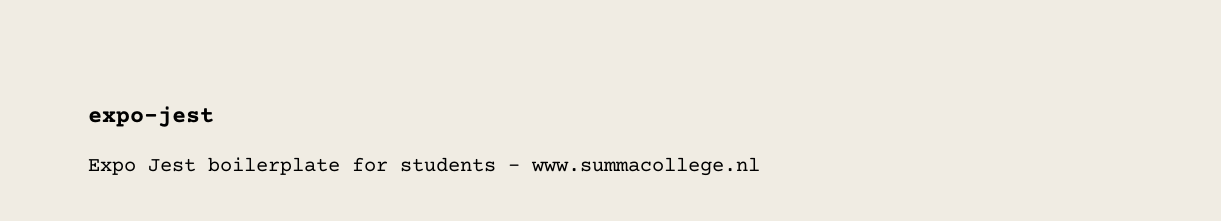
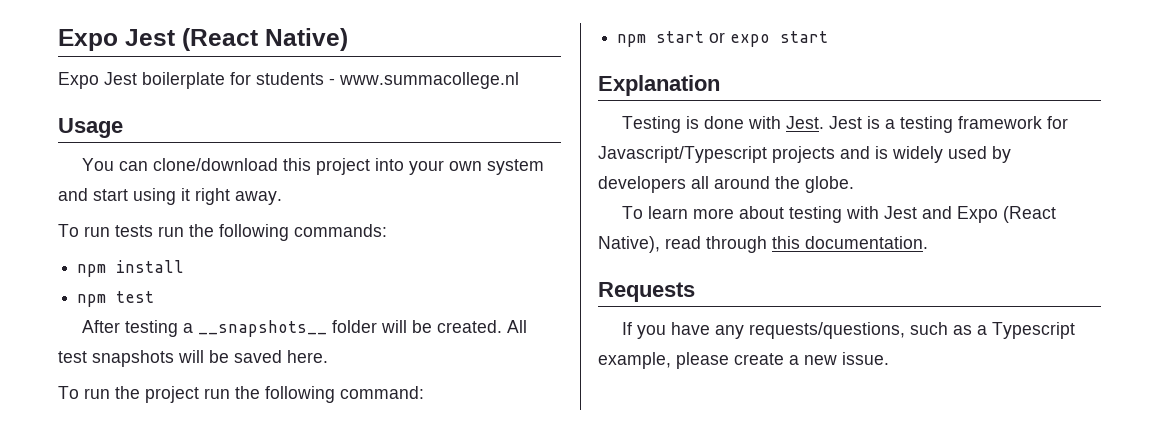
- expo-jest
+ Expo Jest (React Native)
+ Usage
+ You can clone/download this project into your own system and start using it right away.
+ To run tests run the following commands:
+ npm install
+ npm test
+ After testing a __snapshots__ folder will be created. All test snapshots will be saved here.
+ To run the project run the following command:
+ npm start or expo start
+ Explanation
+ Testing is done with Jest. Jest is a testing framework for Javascript/Typescript projects and is widely used by developers all around the globe.
+ To learn more about testing with Jest and Expo (React Native), read through this documentation.
+ Requests
+ If you have any requests/questions, such as a Typescript example, please create a new issue.

